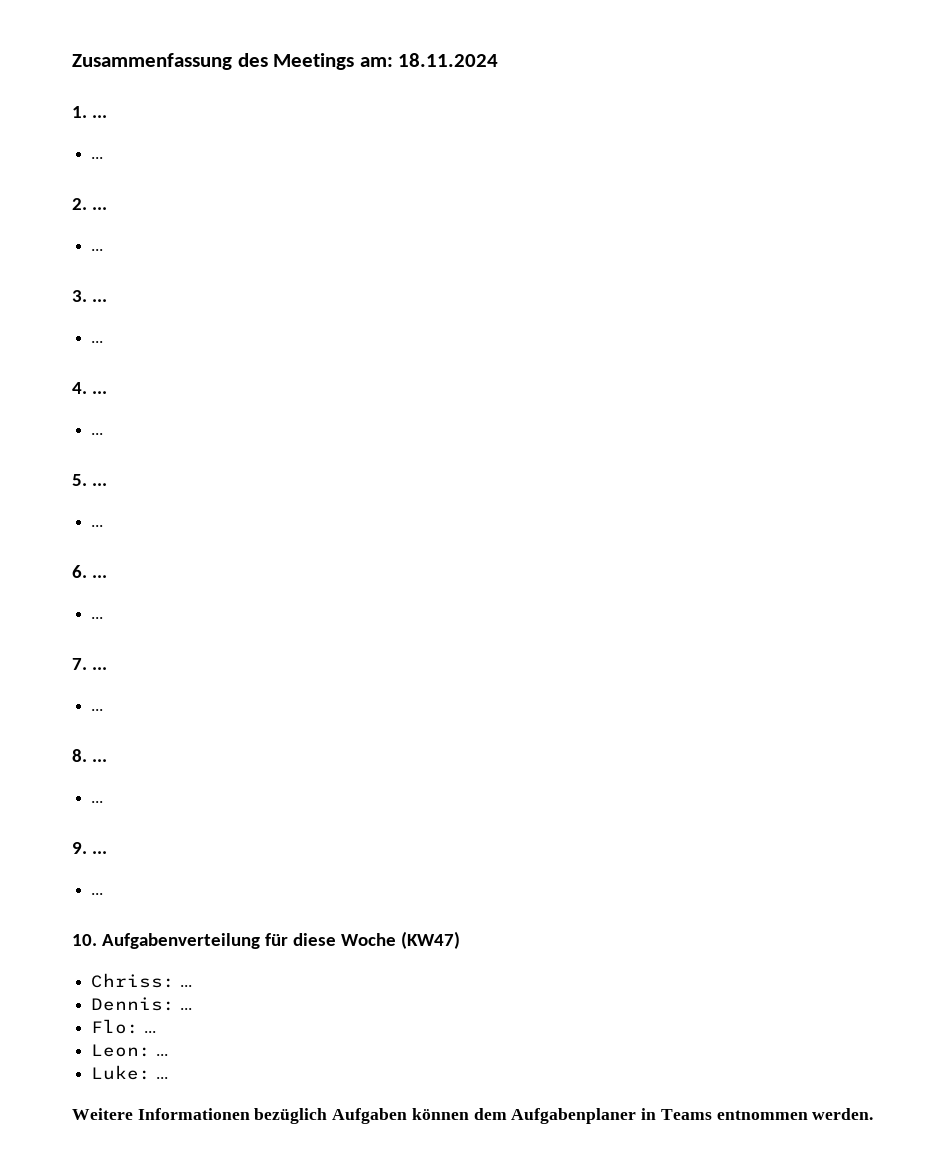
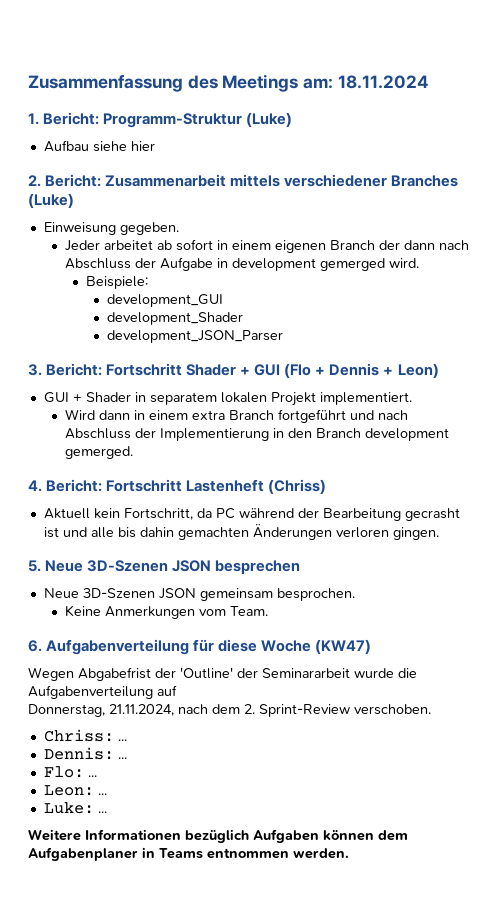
- 1. ...
- ...
- 2. ...
- ...
- 3. ...
- ...
- 4. ...
- ...
- 5. ...
- ...
- 6. ...
- ...
- 7. ...
- ...
- 8. ...
- ...
- 9. ...
- ...
- 10. Aufgabenverteilung für diese Woche (KW47)
+ 1. Bericht: Programm-Struktur (Luke)
+ Aufbau siehe hier
+ 2. Bericht: Zusammenarbeit mittels verschiedener Branches (Luke)
+ Einweisung gegeben.
+ Jeder arbeitet ab sofort in einem eigenen Branch der dann nach Abschluss der Aufgabe in development gemerged wird.
+ Beispiele:
+ development_GUI
+ development_Shader
+ development_JSON_Parser
+ 3. Bericht: Fortschritt Shader + GUI (Flo + Dennis + Leon)
+ GUI + Shader in separatem lokalen Projekt implementiert.
+ Wird dann in einem extra Branch fortgeführt und nach Abschluss der Implementierung in den Branch development gemerged.
+ 4. Bericht: Fortschritt Lastenheft (Chriss)
+ Aktuell kein Fortschritt, da PC während der Bearbeitung gecrasht ist und alle bis dahin gemachten Änderungen verloren gingen.
+ 5. Neue 3D-Szenen JSON besprechen
+ Neue 3D-Szenen JSON gemeinsam besprochen.
+ Keine Anmerkungen vom Team.
+ 6. Aufgabenverteilung für diese Woche (KW47)
+ Wegen Abgabefrist der 'Outline' der Seminararbeit wurde die Aufgabenverteilung auf
+ Donnerstag, 21.11.2024, nach dem 2. Sprint-Review verschoben.

